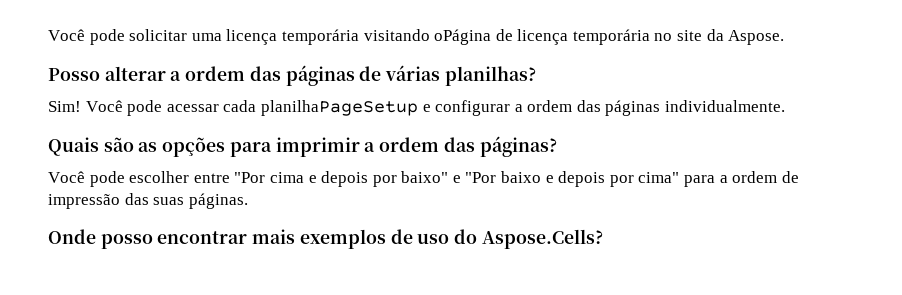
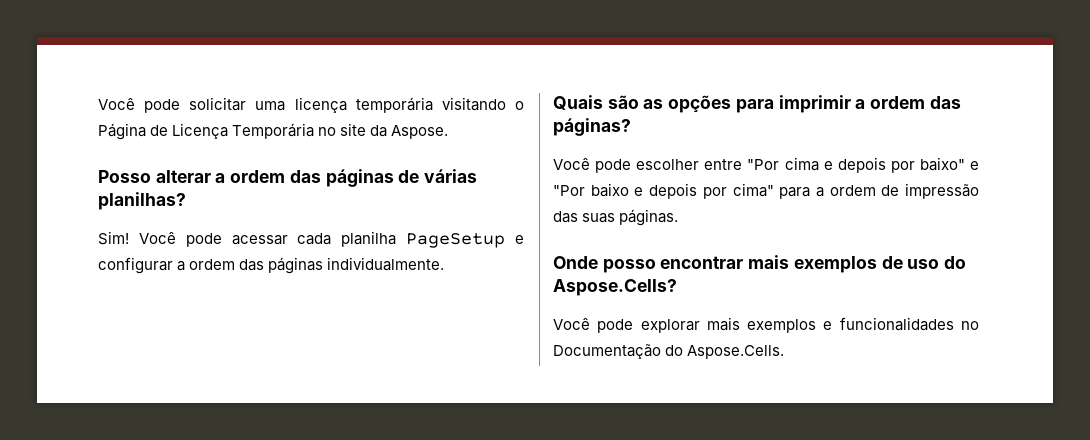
- Você pode solicitar uma licença temporária visitando oPágina de licença temporária no site da Aspose.
+ Você pode solicitar uma licença temporária visitando o Página de Licença Temporária no site da Aspose.
- Você pode acessar cada planilhaPageSetup e configurar a ordem das páginas individualmente.
+ Você pode acessar cada planilha PageSetup e configurar a ordem das páginas individualmente.
+ Você pode explorar mais exemplos e funcionalidades no Documentação do Aspose.Cells.

